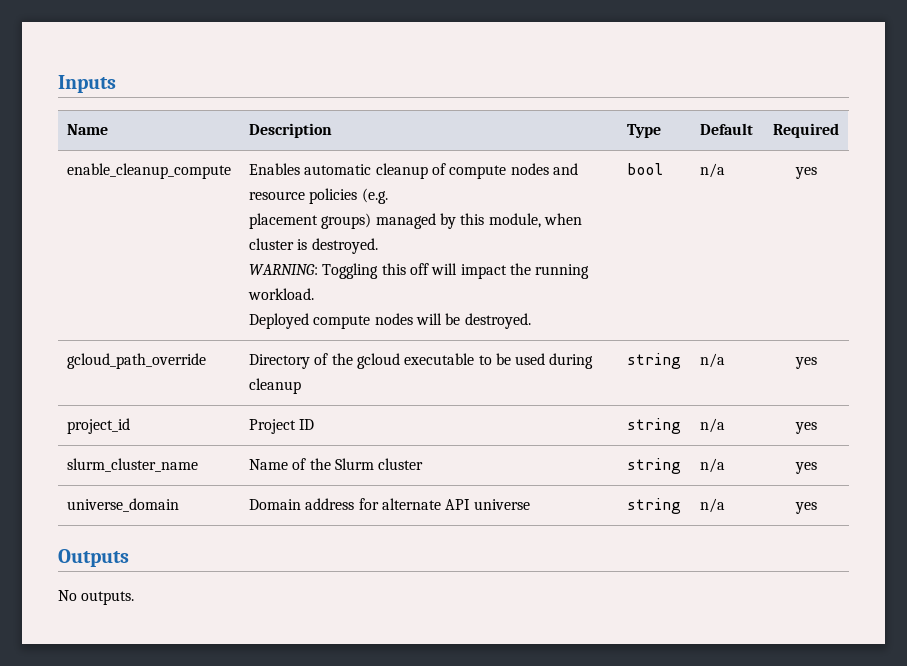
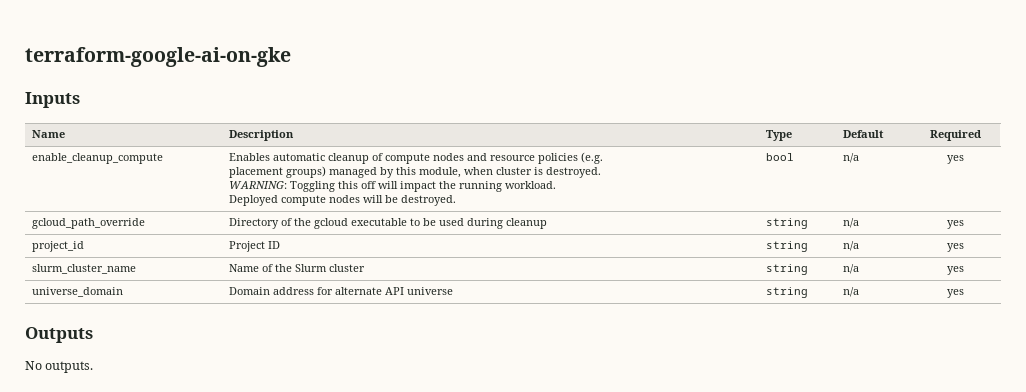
+ terraform-google-ai-on-gke

